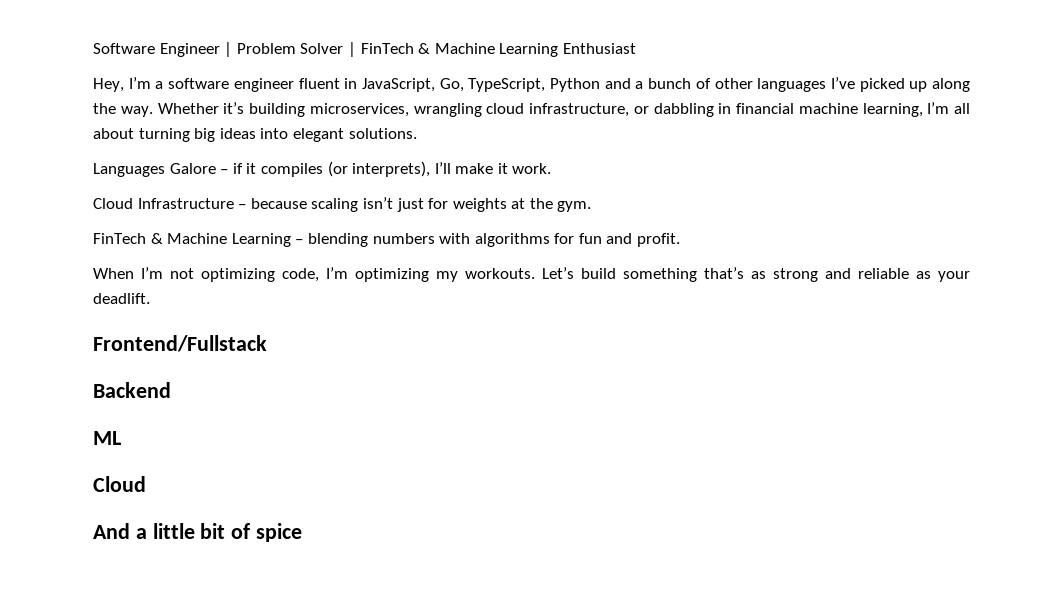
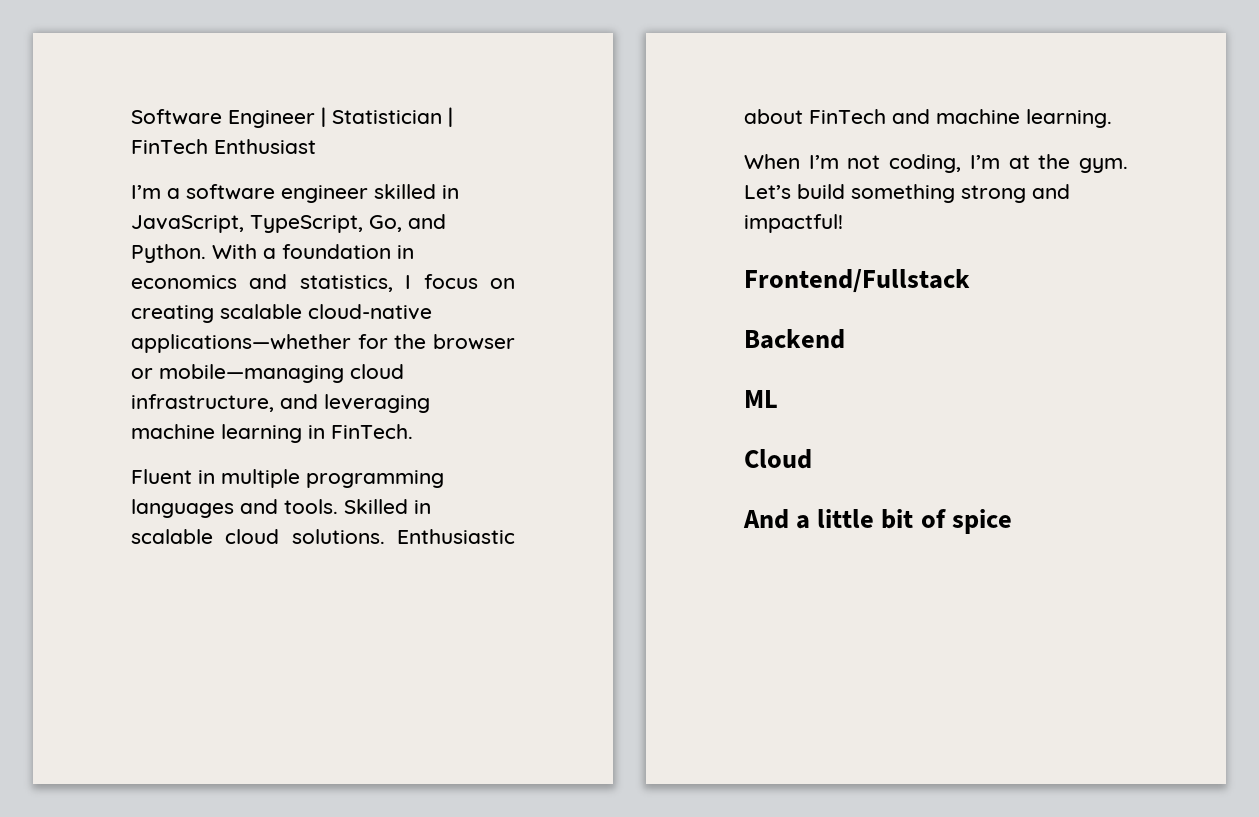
- Software Engineer | Problem Solver | FinTech & Machine Learning Enthusiast
+ Software Engineer | Statistician | FinTech Enthusiast
- Hey, I’m a software engineer fluent in JavaScript, Go, TypeScript, Python and a bunch of other languages I’ve picked up along the way. Whether it’s building microservices, wrangling cloud infrastructure, or dabbling in financial machine learning, I’m all about turning big ideas into elegant solutions.
- Languages Galore – if it compiles (or interprets), I’ll make it work.
- Cloud Infrastructure – because scaling isn’t just for weights at the gym.
- FinTech & Machine Learning – blending numbers with algorithms for fun and profit.
- When I’m not optimizing code, I’m optimizing my workouts. Let’s build something that’s as strong and reliable as your deadlift.
+ I’m a software engineer skilled in JavaScript, TypeScript, Go, and Python. With a foundation in economics and statistics, I focus on creating scalable cloud-native applications—whether for the browser or mobile—managing cloud infrastructure, and leveraging machine learning in FinTech.
+ Fluent in multiple programming languages and tools. Skilled in scalable cloud solutions. Enthusiastic about FinTech and machine learning.
+ When I’m not coding, I’m at the gym. Let’s build something strong and impactful!

